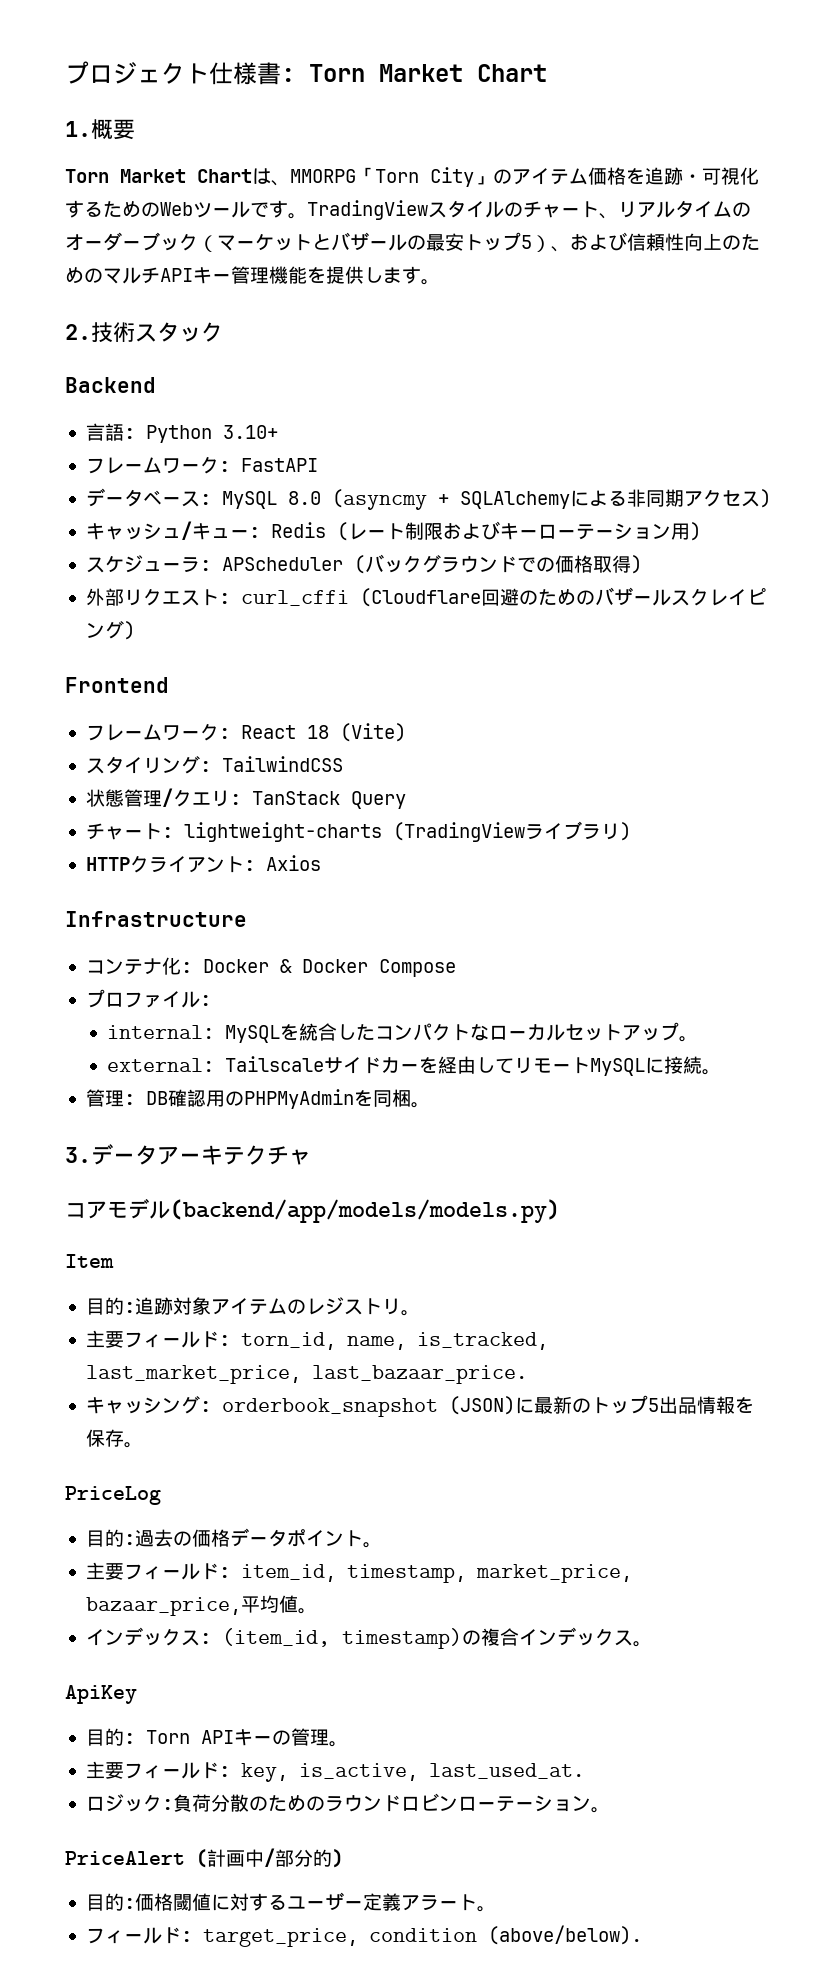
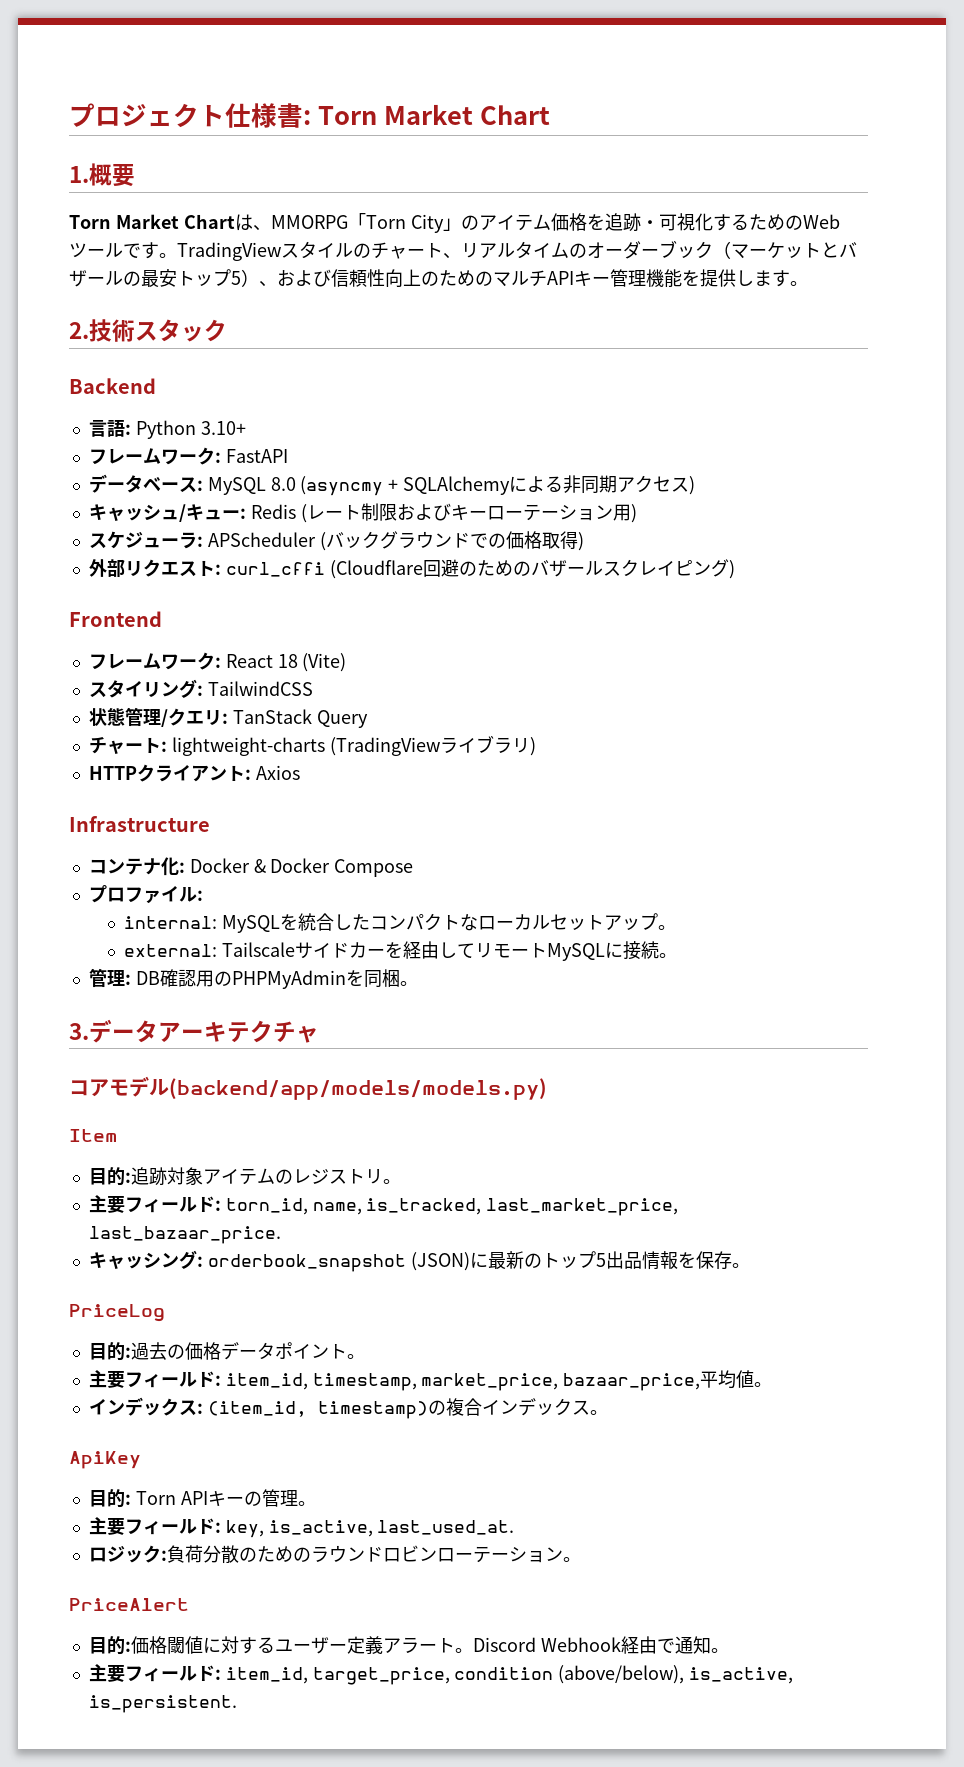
- PriceAlert (計画中/部分的)
+ PriceAlert
- 目的:価格閾値に対するユーザー定義アラート。
- フィールド: target_price, condition (above/below).
+ 目的:価格閾値に対するユーザー定義アラート。Discord Webhook経由で通知。
+ 主要フィールド: item_id, target_price, condition (above/below), is_active, is_persistent.

